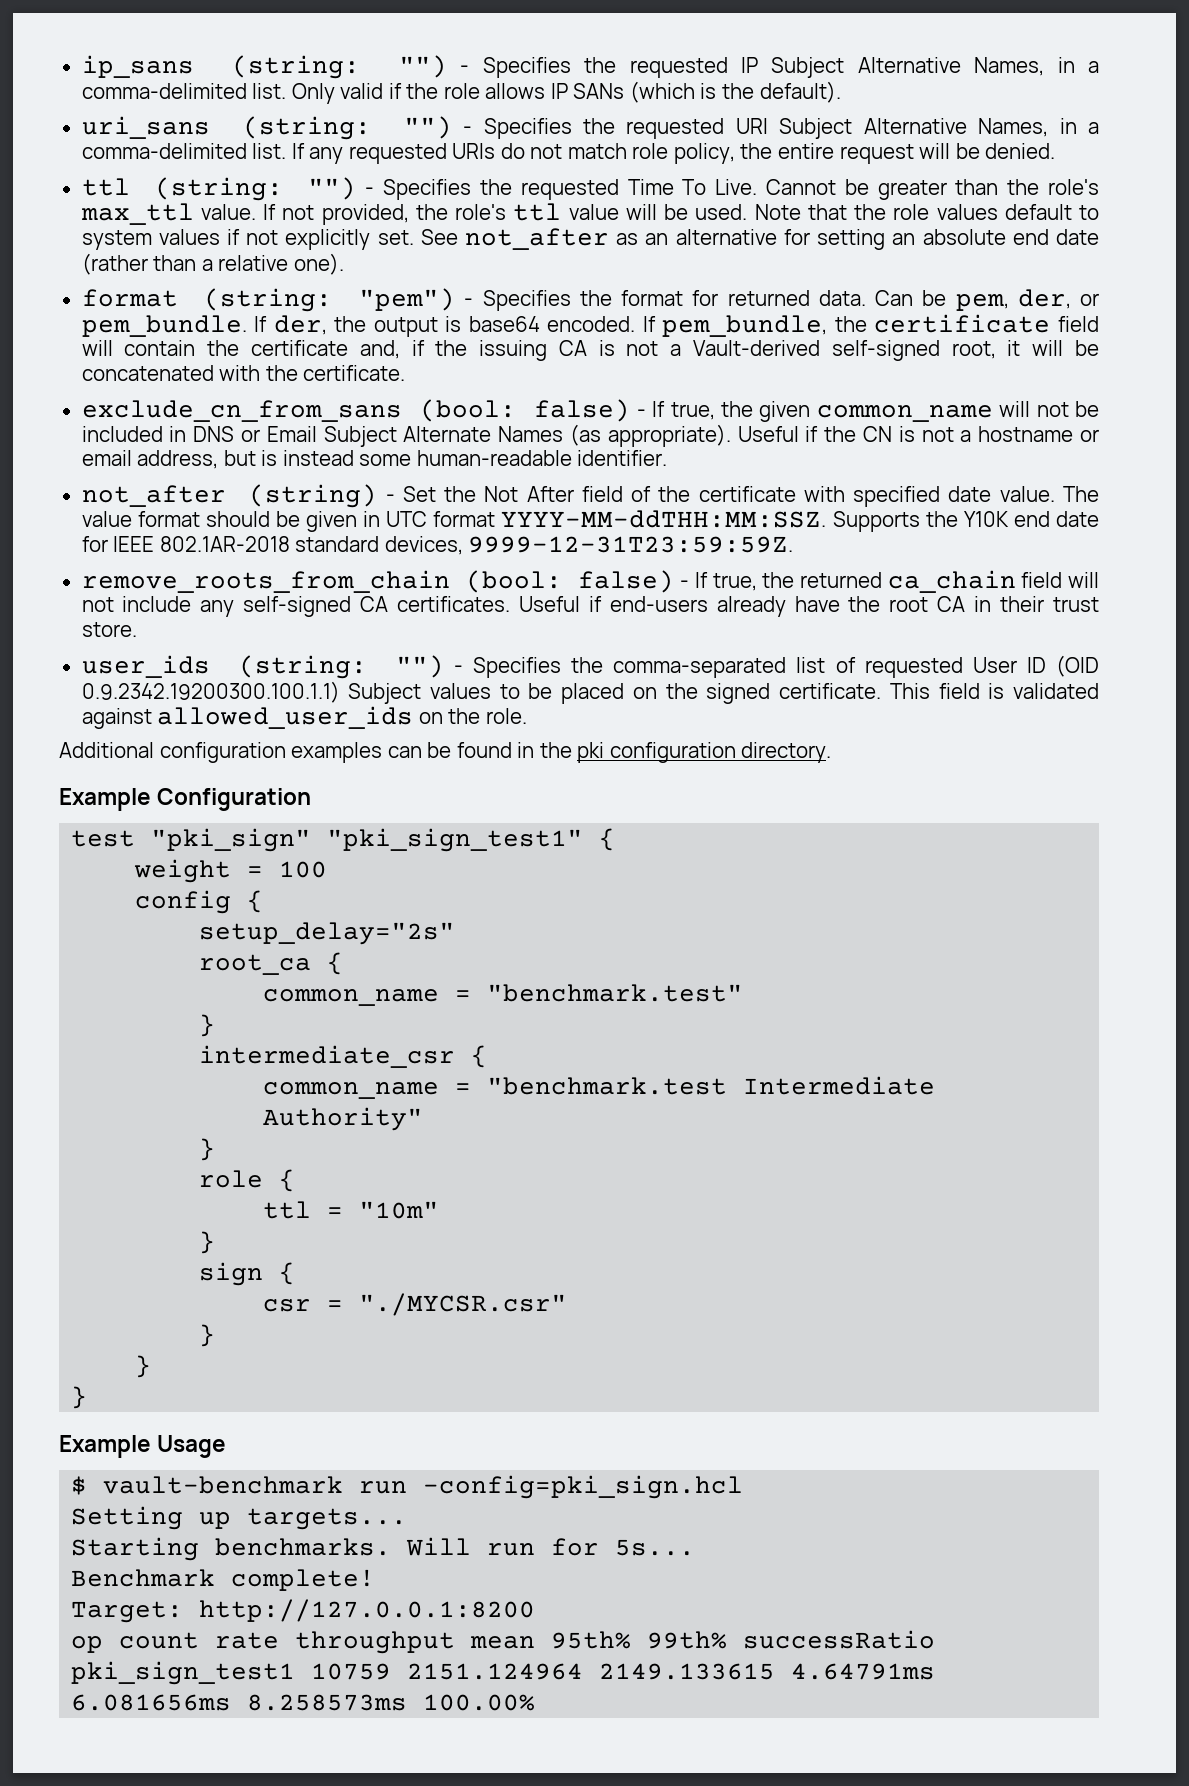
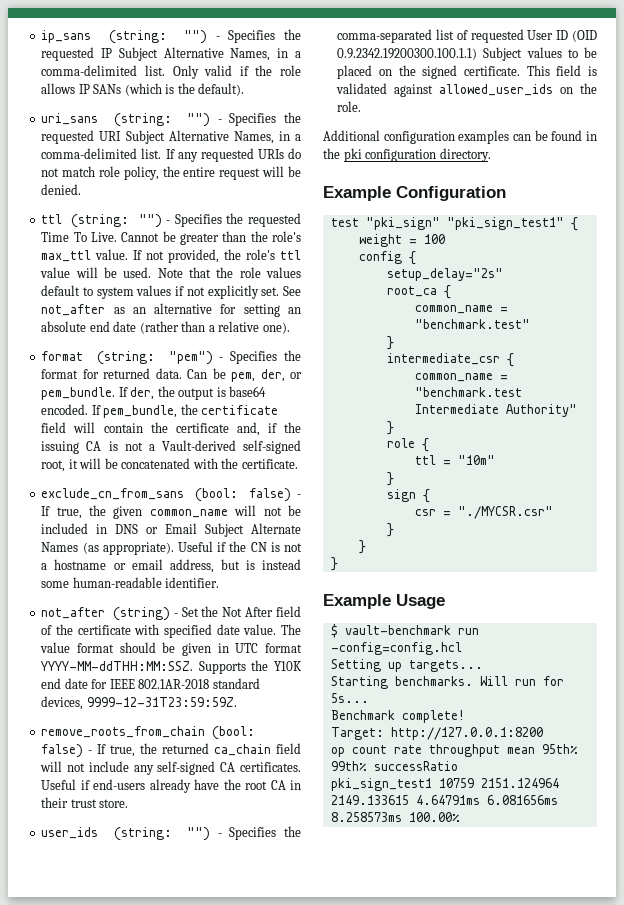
- $ vault-benchmark run -config=pki_sign.hcl
+ $ vault-benchmark run -config=config.hcl

